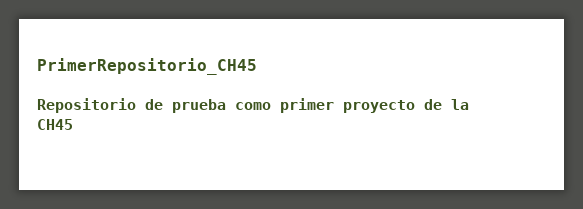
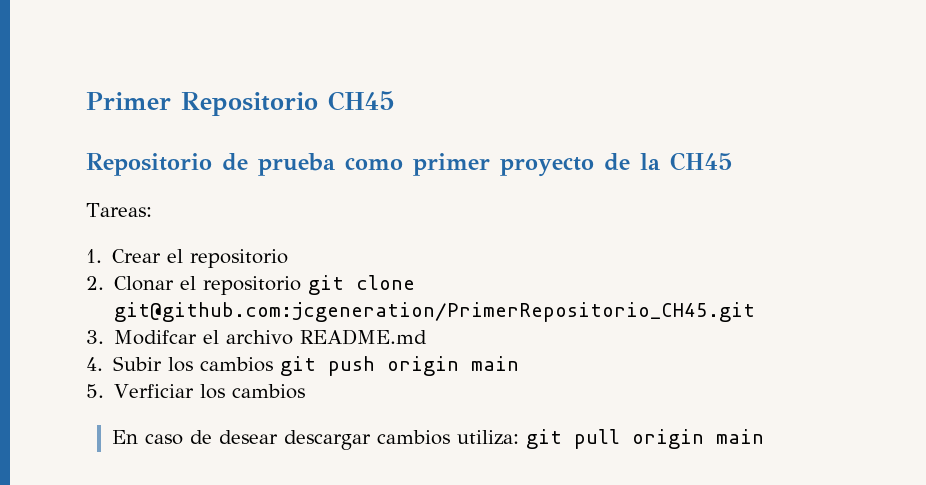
- PrimerRepositorio_CH45
+ Primer Repositorio CH45
+ Tareas:
+ 1. Crear el repositorio
+ 2. Clonar el repositorio git clone git@github.com:jcgeneration/PrimerRepositorio_CH45.git
+ 3. Modifcar el archivo README.md
+ 4. Subir los cambios git push origin main
+ 5. Verficiar los cambios
+ En caso de desear descargar cambios utiliza: git pull origin main

